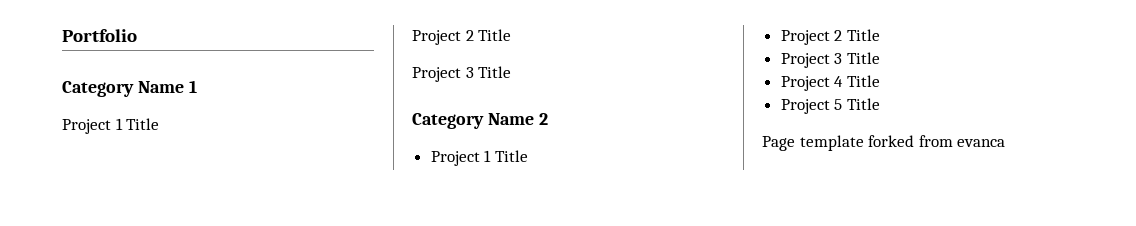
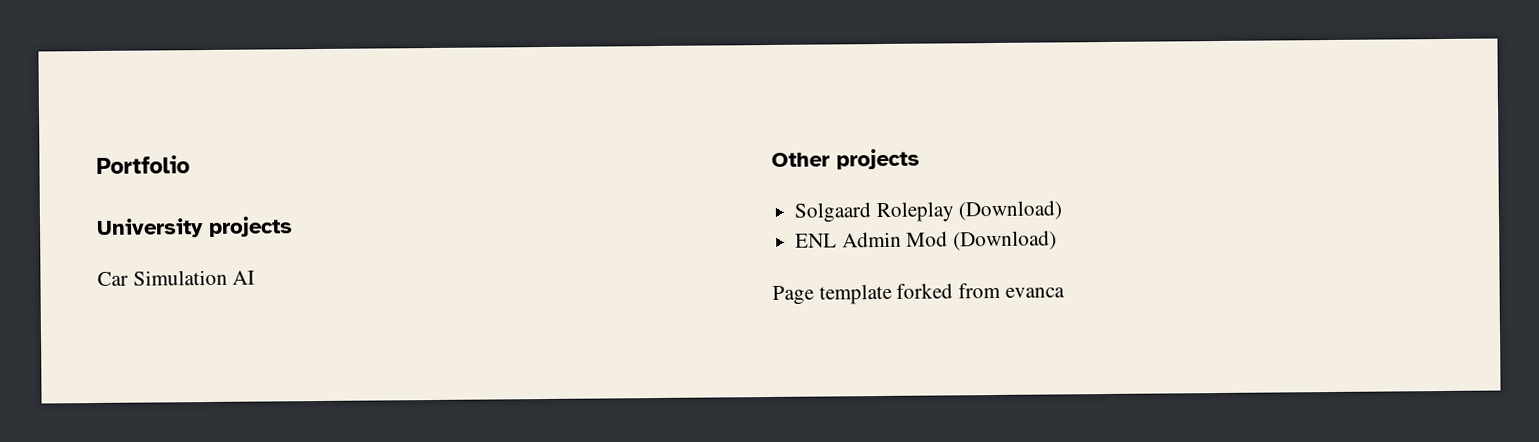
- Category Name 1
- Project 1 Title
- Project 2 Title
- Project 3 Title
- Category Name 2
- Project 1 Title
- Project 2 Title
- Project 3 Title
- Project 4 Title
- Project 5 Title
+ University projects
+ Car Simulation AI
+ Other projects
+ Solgaard Roleplay (Download)
+ ENL Admin Mod (Download)

